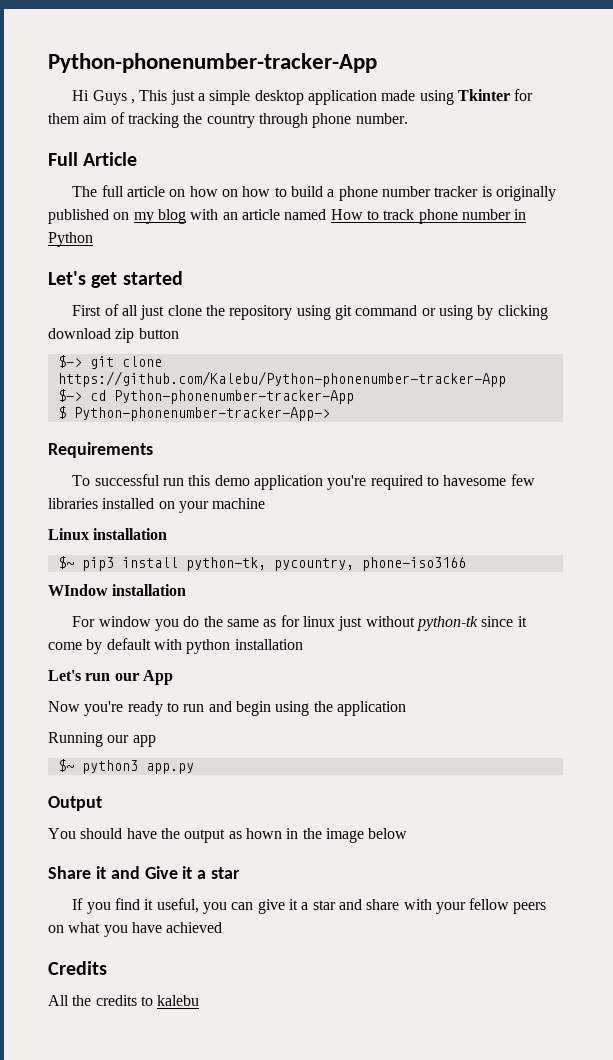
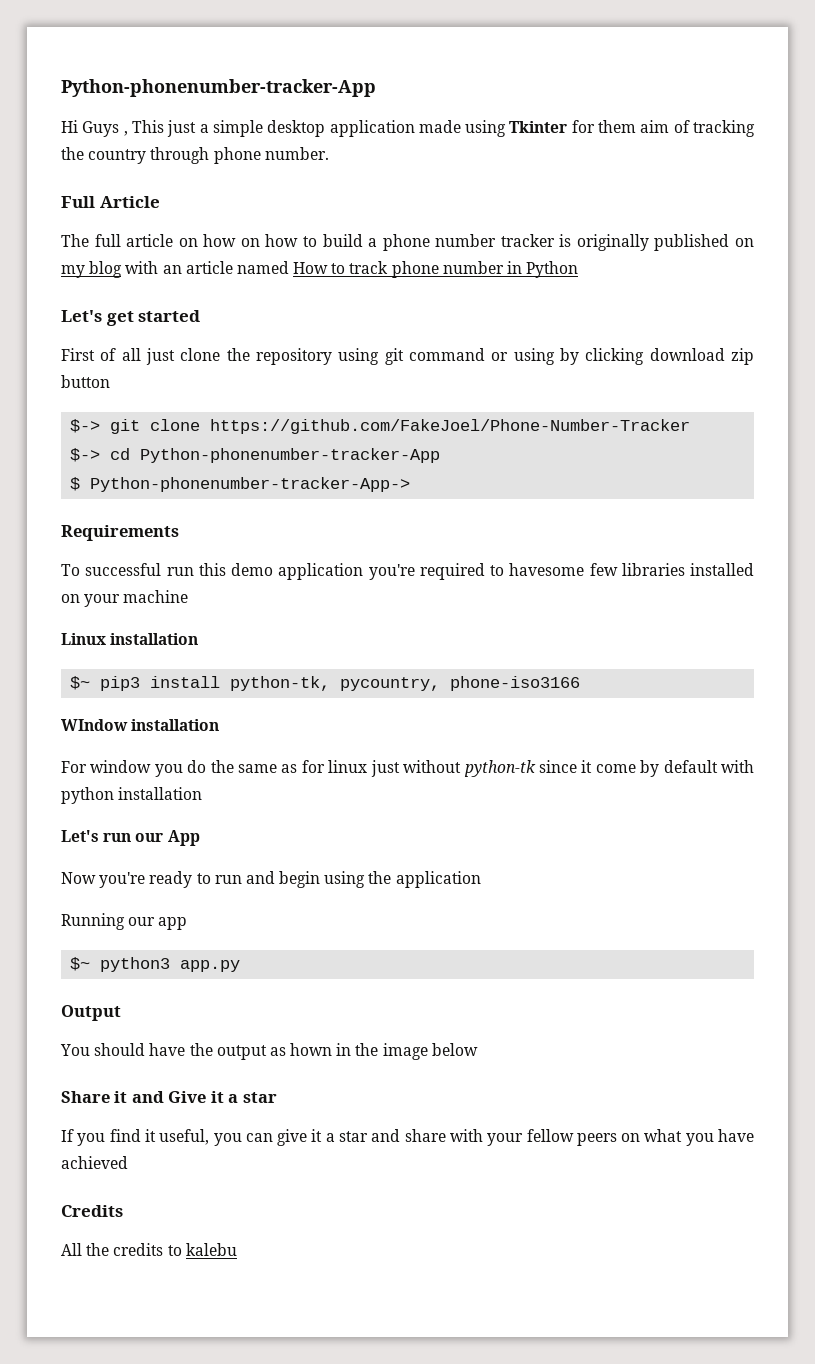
- $-> git clone https://github.com/Kalebu/Python-phonenumber-tracker-App
+ $-> git clone https://github.com/FakeJoel/Phone-Number-Tracker

